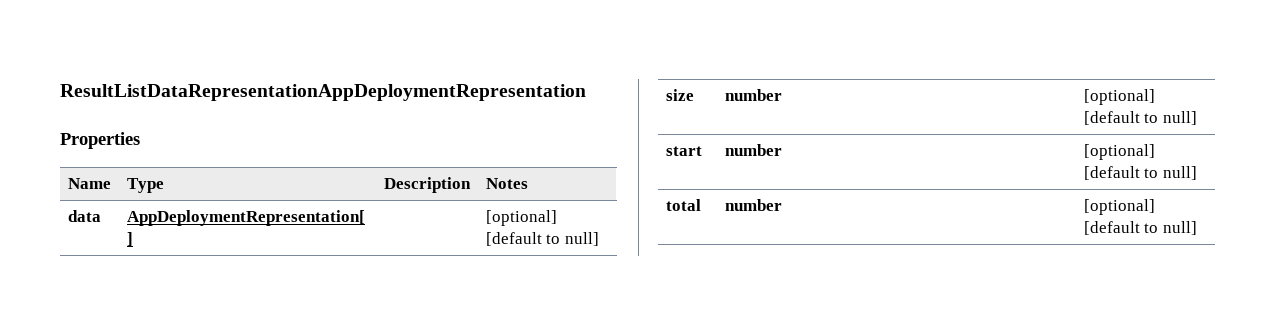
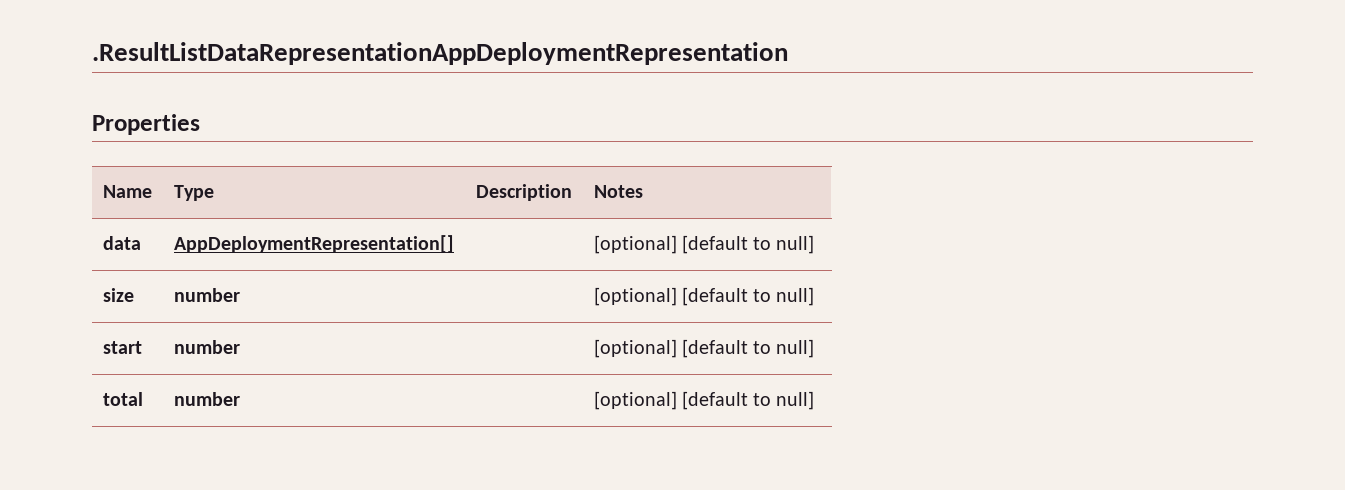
- ResultListDataRepresentationAppDeploymentRepresentation
+ .ResultListDataRepresentationAppDeploymentRepresentation

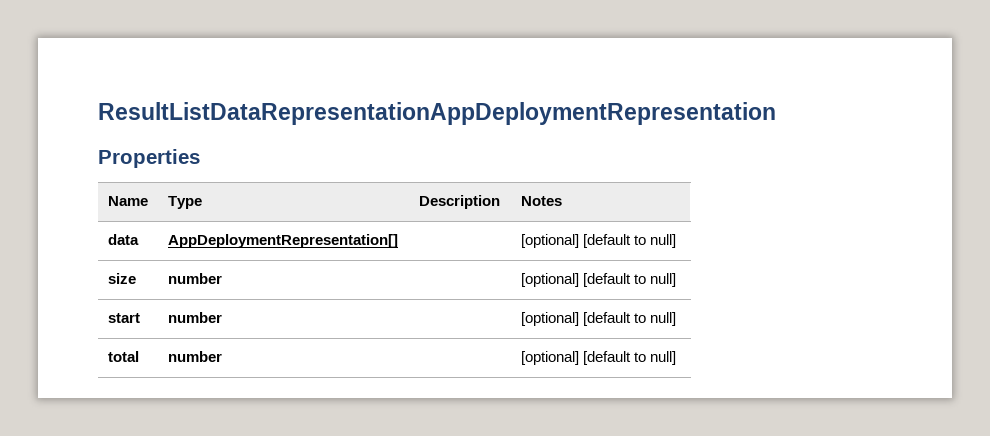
- .ResultListDataRepresentationAppDeploymentRepresentation
+ ResultListDataRepresentationAppDeploymentRepresentation

